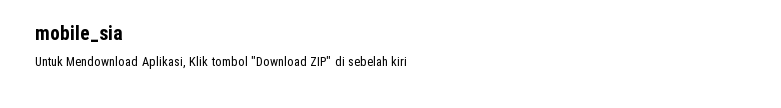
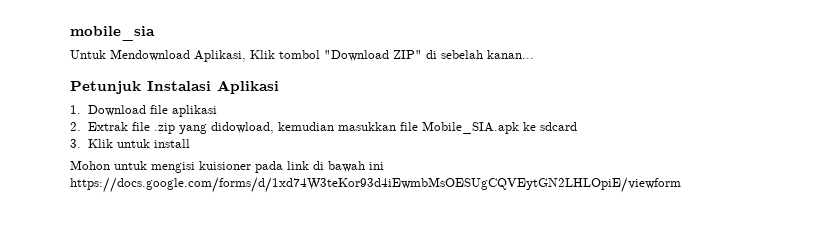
- Untuk Mendownload Aplikasi, Klik tombol "Download ZIP" di sebelah kiri
+ Untuk Mendownload Aplikasi, Klik tombol "Download ZIP" di sebelah kanan...
+ Petunjuk Instalasi Aplikasi
+ 1. Download file aplikasi
+ 2. Extrak file .zip yang didowload, kemudian masukkan file Mobile_SIA.apk ke sdcard
+ 3. Klik untuk install
+ Mohon untuk mengisi kuisioner pada link di bawah ini https://docs.google.com/forms/d/1xd74W3teKor93d4iEwmbMsOESUgCQVEytGN2LHLOpiE/viewform

